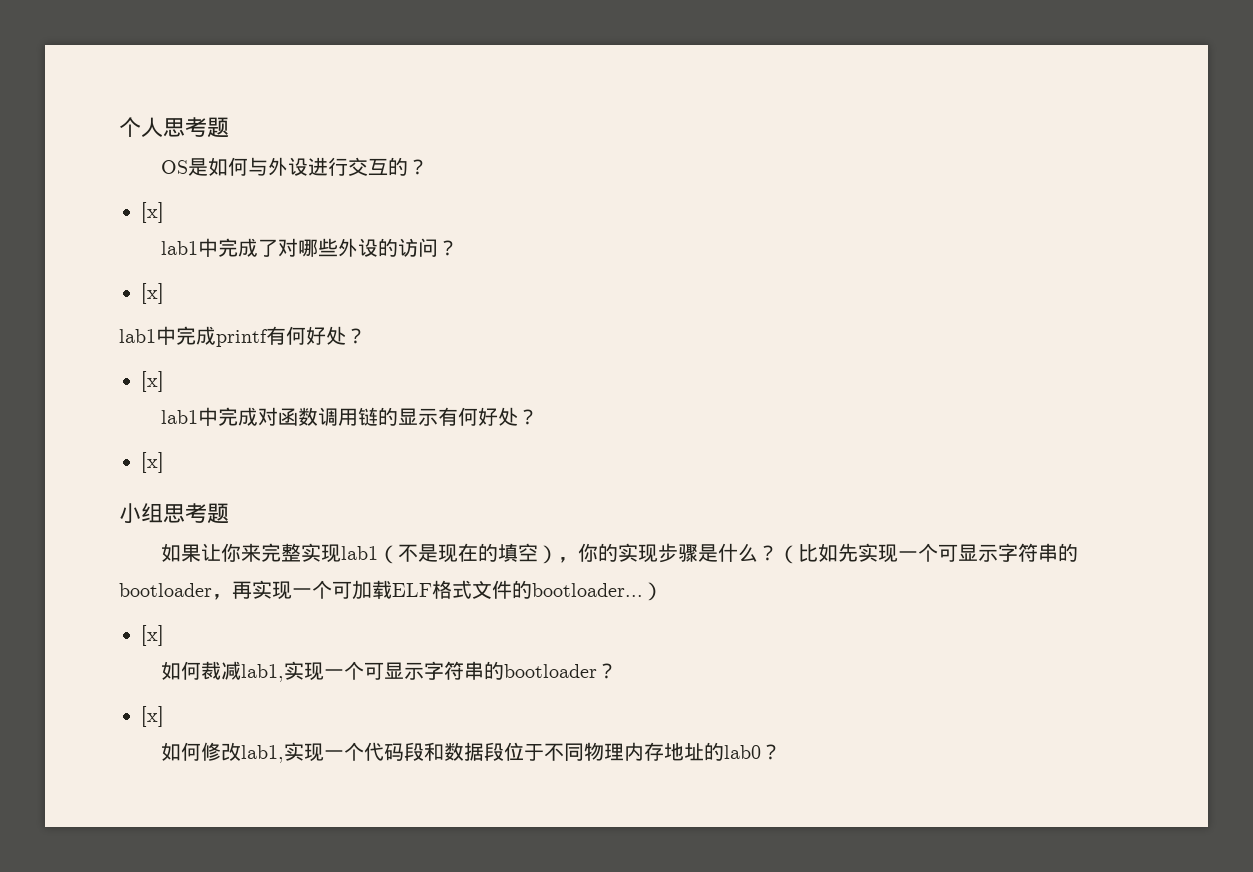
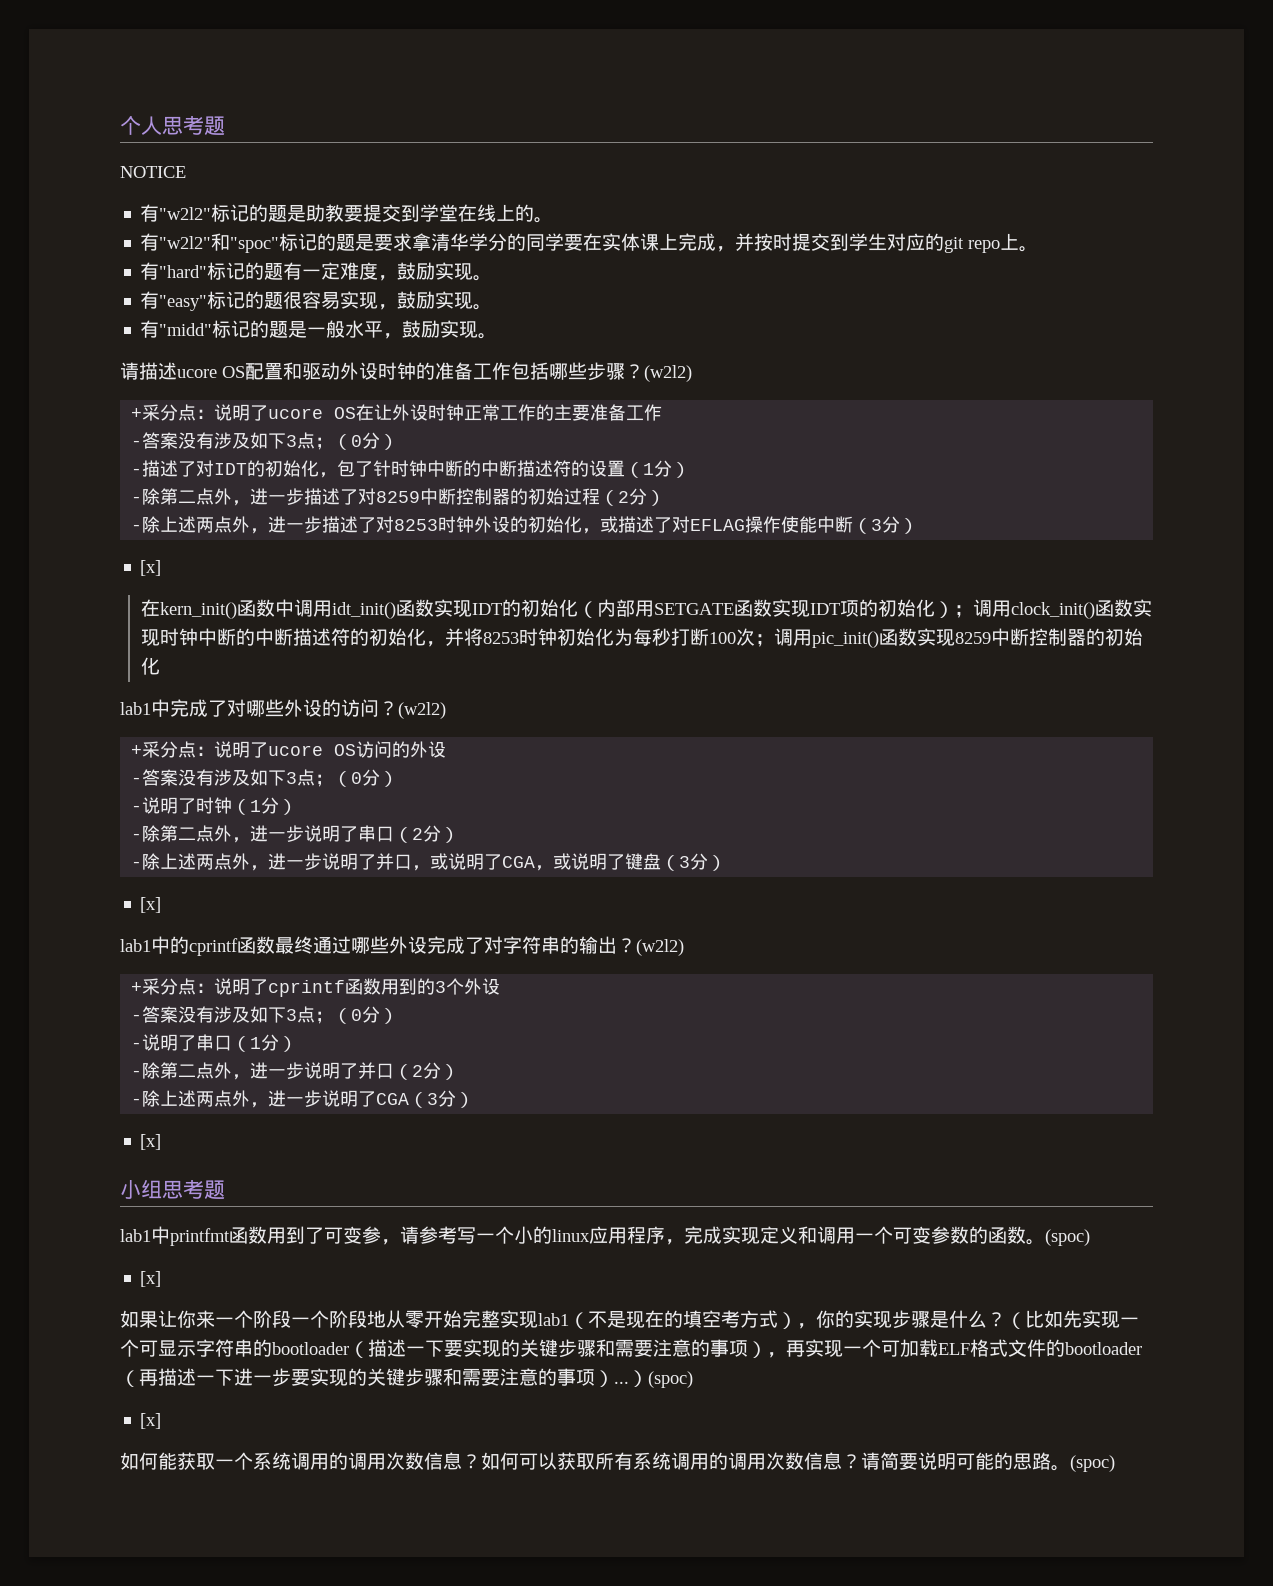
- OS是如何与外设进行交互的？
+ NOTICE
+ 有"w2l2"标记的题是助教要提交到学堂在线上的。
+ 有"w2l2"和"spoc"标记的题是要求拿清华学分的同学要在实体课上完成，并按时提交到学生对应的git repo上。
+ 有"hard"标记的题有一定难度，鼓励实现。
+ 有"easy"标记的题很容易实现，鼓励实现。
+ 有"midd"标记的题是一般水平，鼓励实现。
+ 请描述ucore OS配置和驱动外设时钟的准备工作包括哪些步骤？(w2l2)
+ +采分点：说明了ucore OS在让外设时钟正常工作的主要准备工作
+ -答案没有涉及如下3点；（0分）
+ -描述了对IDT的初始化，包了针时钟中断的中断描述符的设置（1分）
+ -除第二点外，进一步描述了对8259中断控制器的初始过程（2分）
+ -除上述两点外，进一步描述了对8253时钟外设的初始化，或描述了对EFLAG操作使能中断（3分）
  [x]
+ 在kern_init()函数中调用idt_init()函数实现IDT的初始化（内部用SETGATE函数实现IDT项的初始化）；调用clock_init()函数实现时钟中断的中断描述符的初始化，并将8253时钟初始化为每秒打断100次；调用pic_init()函数实现8259中断控制器的初始化
- lab1中完成了对哪些外设的访问？
+ lab1中完成了对哪些外设的访问？(w2l2)
+ +采分点：说明了ucore OS访问的外设
+ -答案没有涉及如下3点；（0分）
+ -说明了时钟（1分）
+ -除第二点外，进一步说明了串口（2分）
+ -除上述两点外，进一步说明了并口，或说明了CGA，或说明了键盘（3分）
  [x]
- lab1中完成printf有何好处？
- [x]
- lab1中完成对函数调用链的显示有何好处？
+ lab1中的cprintf函数最终通过哪些外设完成了对字符串的输出？(w2l2)
+ +采分点：说明了cprintf函数用到的3个外设
+ -答案没有涉及如下3点；（0分）
+ -说明了串口（1分）
+ -除第二点外，进一步说明了并口（2分）
+ -除上述两点外，进一步说明了CGA（3分）
  [x]
  小组思考题
- 如果让你来完整实现lab1（不是现在的填空），你的实现步骤是什么？
+ lab1中printfmt函数用到了可变参，请参考写一个小的linux应用程序，完成实现定义和调用一个可变参数的函数。(spoc)
+ [x]
+ 如果让你来一个阶段一个阶段地从零开始完整实现lab1（不是现在的填空考方式），你的实现步骤是什么？
- （比如先实现一个可显示字符串的bootloader，再实现一个可加载ELF格式文件的bootloader...）
+ （比如先实现一个可显示字符串的bootloader（描述一下要实现的关键步骤和需要注意的事项），再实现一个可加载ELF格式文件的bootloader（再描述一下进一步要实现的关键步骤和需要注意的事项）...）(spoc)
  [x]
- 如何裁减lab1,实现一个可显示字符串的bootloader？
- [x]
- 如何修改lab1,实现一个代码段和数据段位于不同物理内存地址的lab0？
+ 如何能获取一个系统调用的调用次数信息？如何可以获取所有系统调用的调用次数信息？请简要说明可能的思路。(spoc)

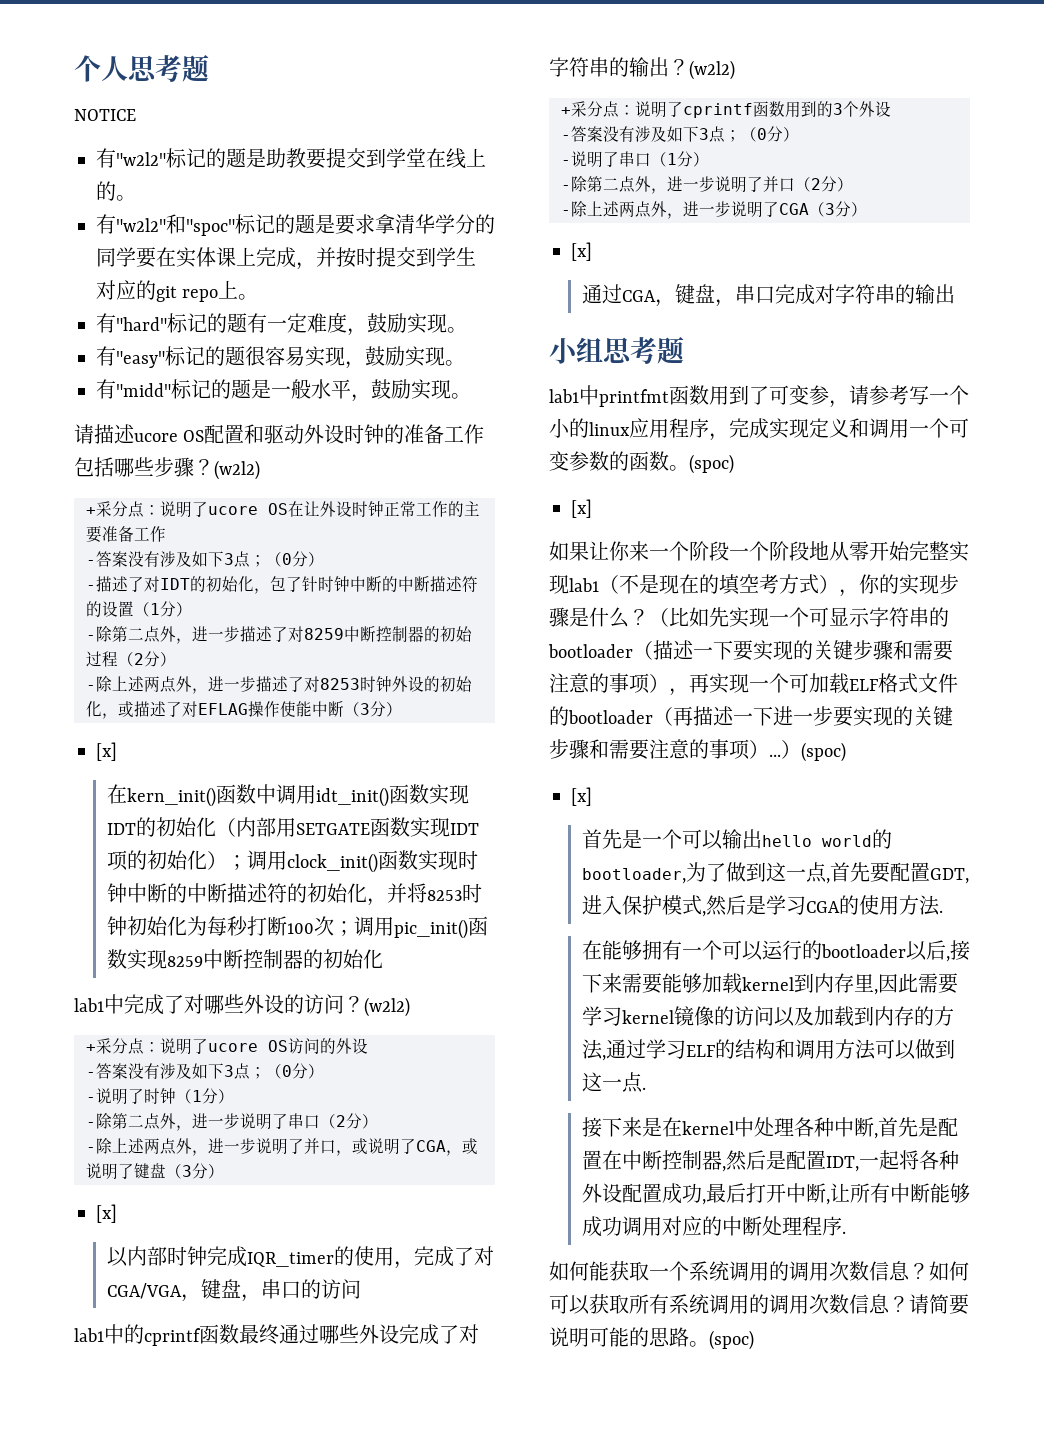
+ 以内部时钟完成IQR_timer的使用，完成了对CGA/VGA，键盘，串口的访问
+ 通过CGA，键盘，串口完成对字符串的输出
+ 首先是一个可以输出hello world的bootloader,为了做到这一点,首先要配置GDT,进入保护模式,然后是学习CGA的使用方法.
+ 在能够拥有一个可以运行的bootloader以后,接下来需要能够加载kernel到内存里,因此需要学习kernel镜像的访问以及加载到内存的方法,通过学习ELF的结构和调用方法可以做到这一点.
+ 接下来是在kernel中处理各种中断,首先是配置在中断控制器,然后是配置IDT,一起将各种外设配置成功,最后打开中断,让所有中断能够成功调用对应的中断处理程序.

